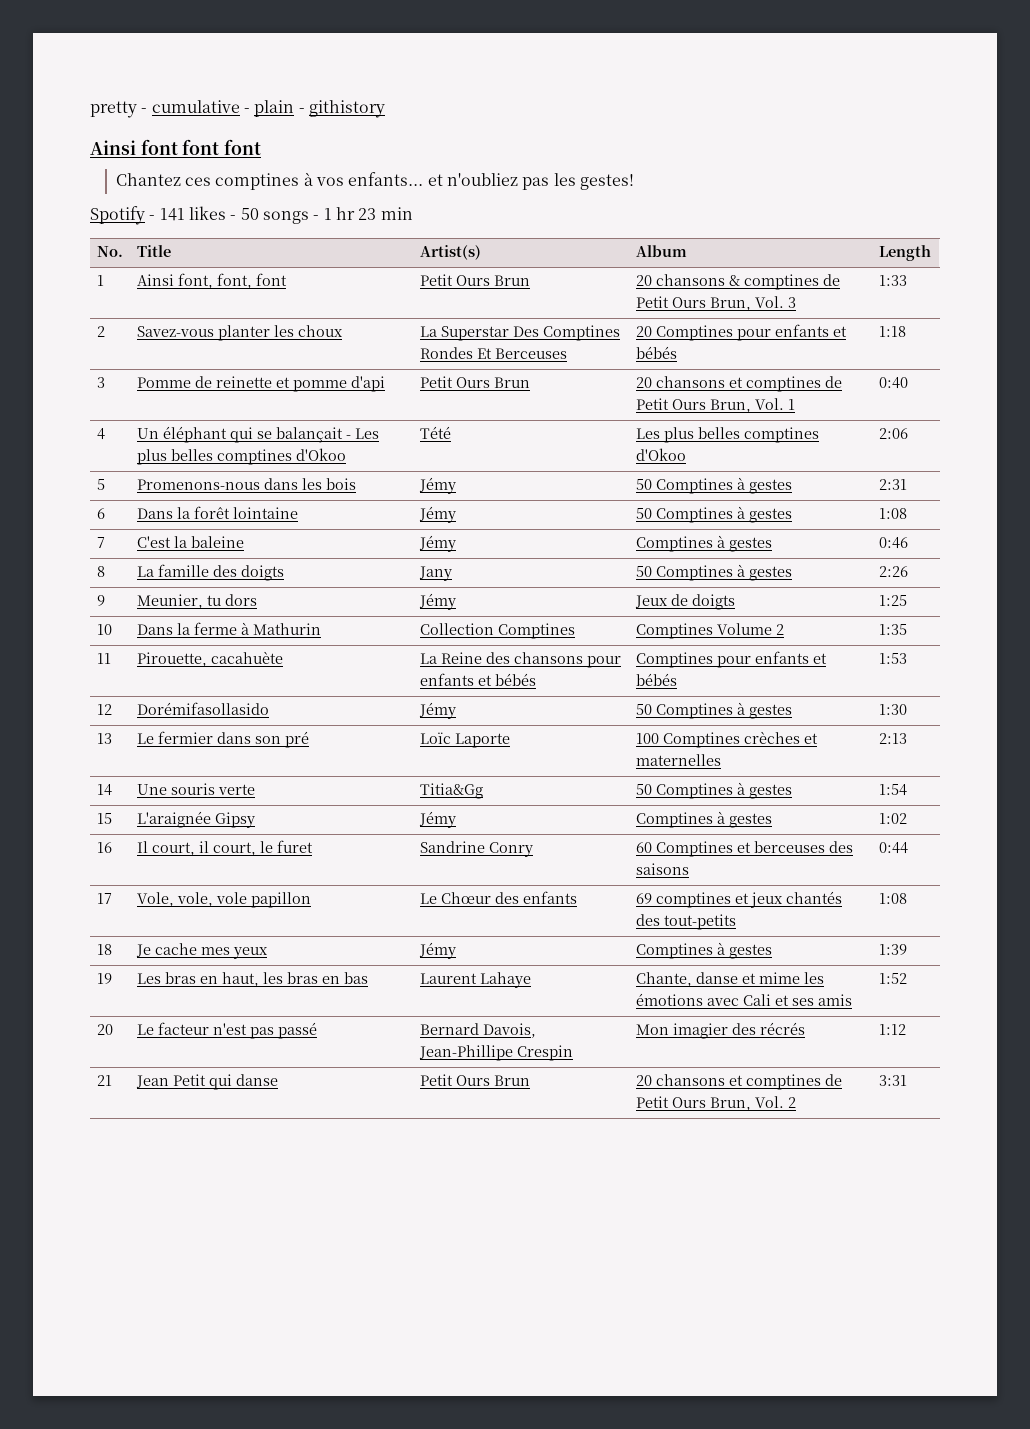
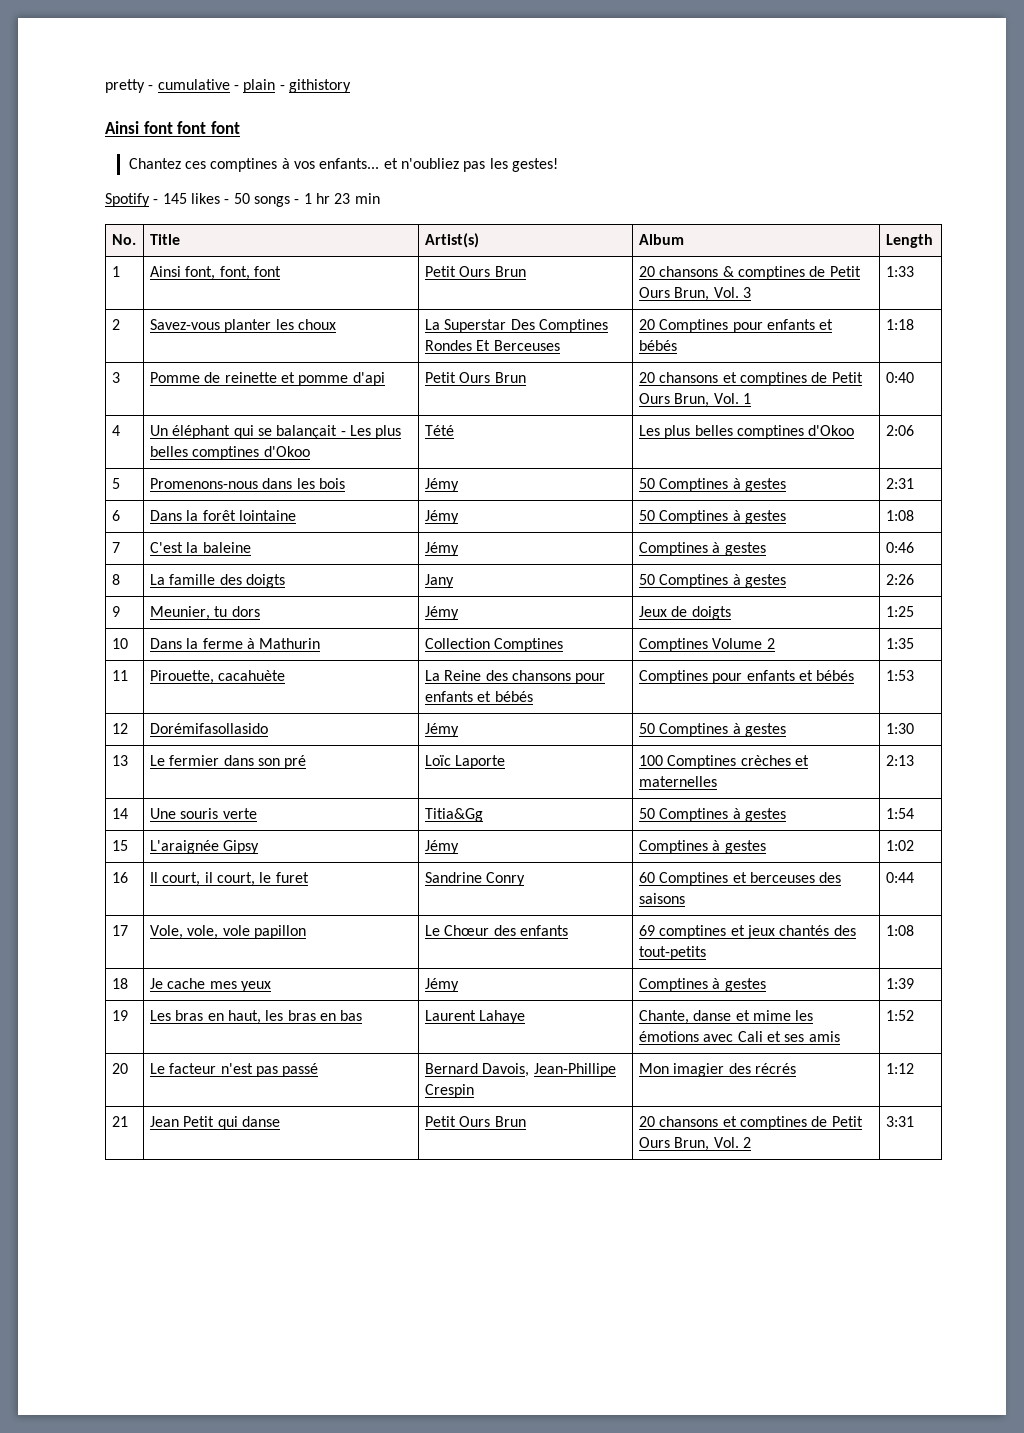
- Spotify - 141 likes - 50 songs - 1 hr 23 min
+ Spotify - 145 likes - 50 songs - 1 hr 23 min

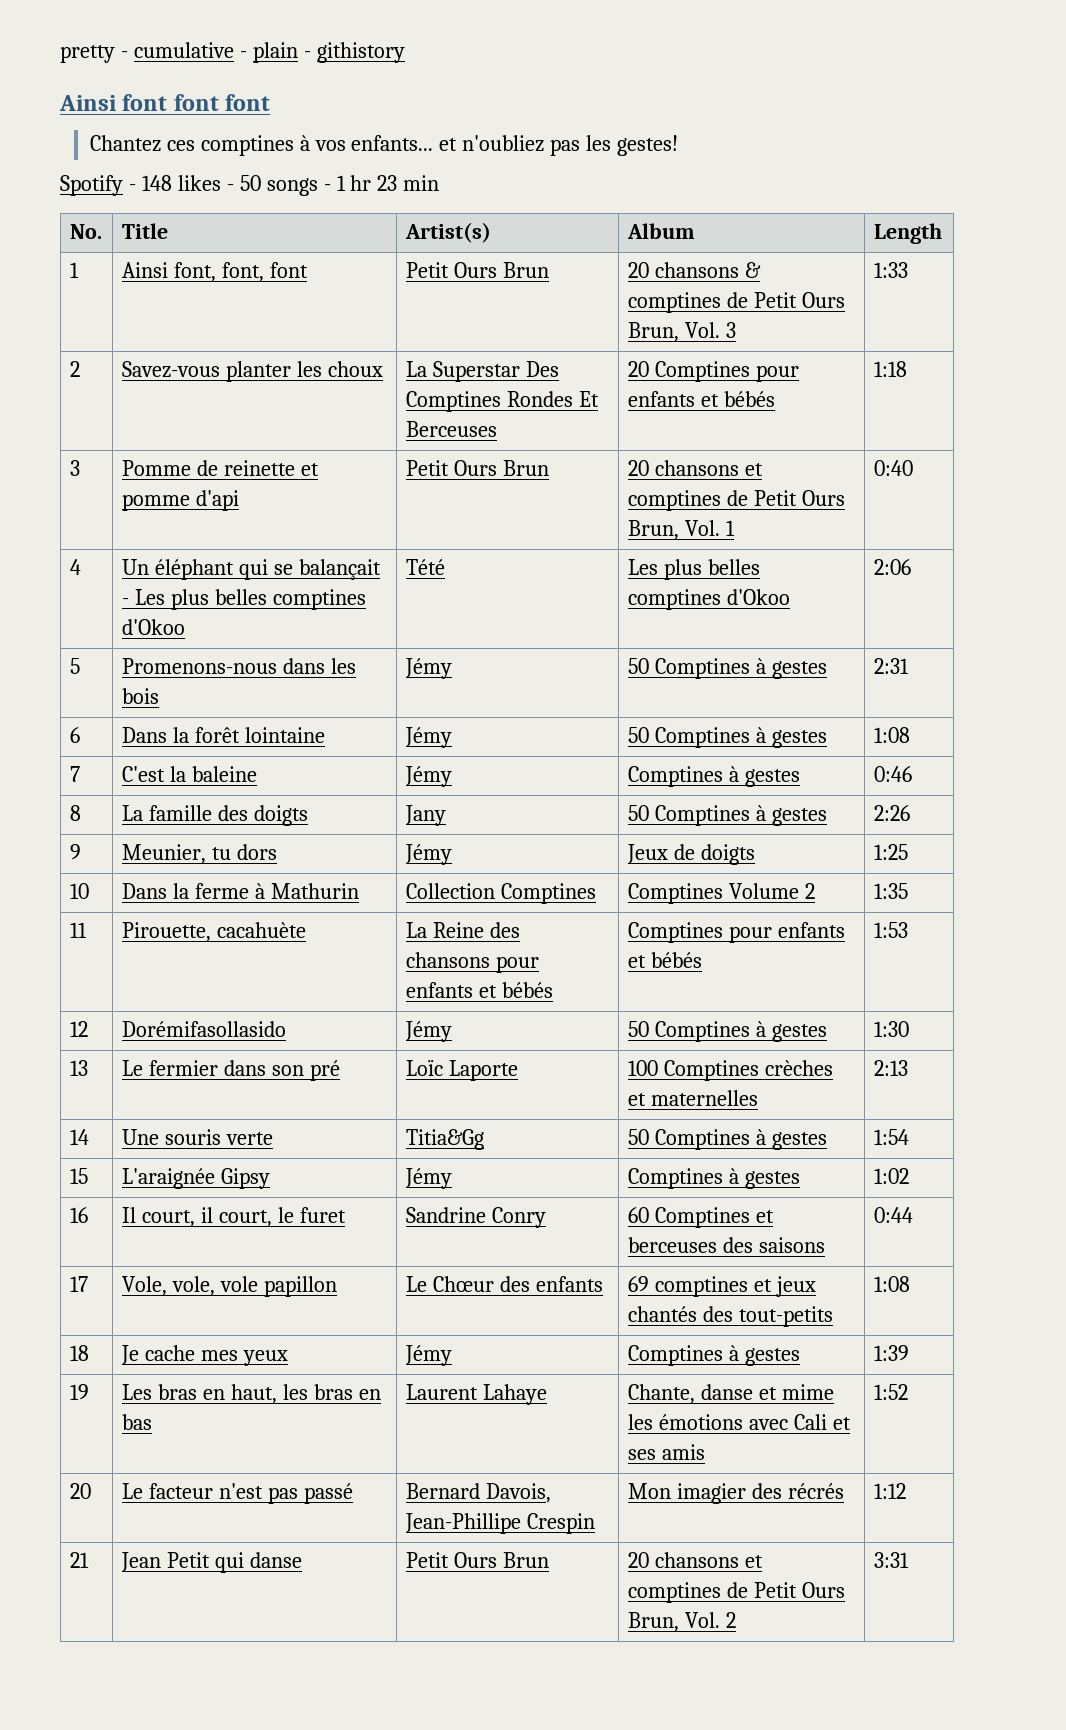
- Spotify - 145 likes - 50 songs - 1 hr 23 min
+ Spotify - 148 likes - 50 songs - 1 hr 23 min

